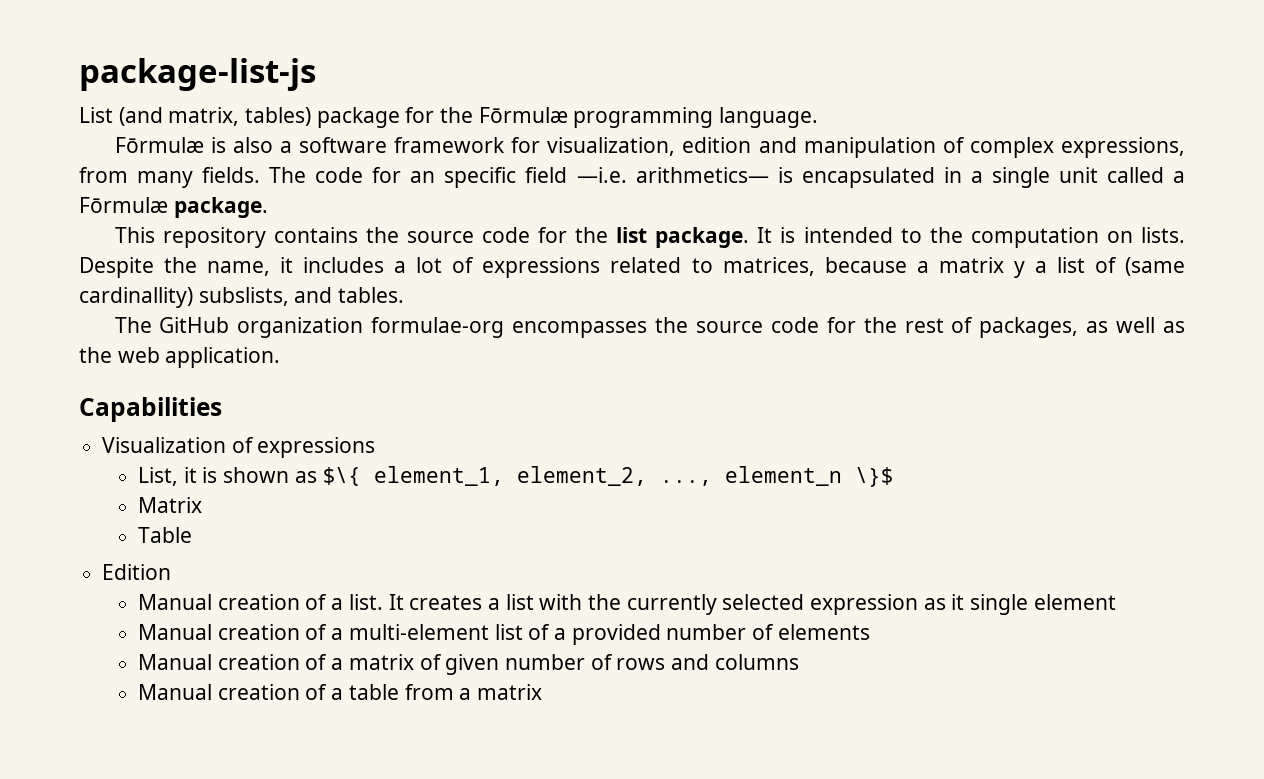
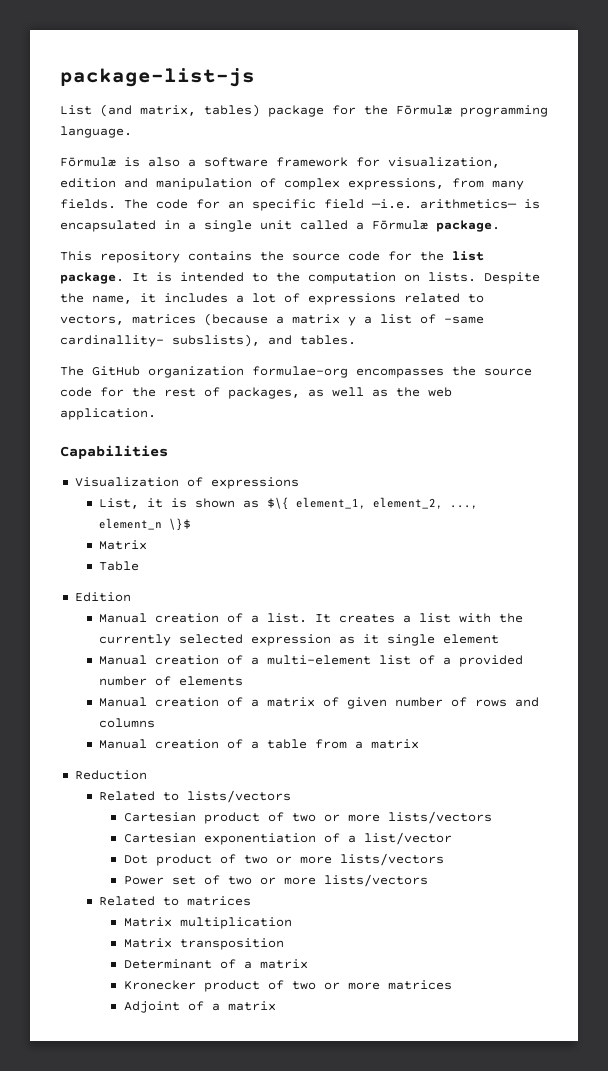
- Despite the name, it includes a lot of expressions related to matrices, because a matrix y a list of (same cardinallity) subslists, and tables.
+ Despite the name, it includes a lot of expressions related to vectors, matrices (because a matrix y a list of -same cardinallity- subslists), and tables.
+ Reduction
+ Related to lists/vectors
+ Cartesian product of two or more lists/vectors
+ Cartesian exponentiation of a list/vector
+ Dot product of two or more lists/vectors
+ Power set of two or more lists/vectors
+ Related to matrices
+ Matrix multiplication
+ Matrix transposition
+ Determinant of a matrix
+ Kronecker product of two or more matrices
+ Adjoint of a matrix

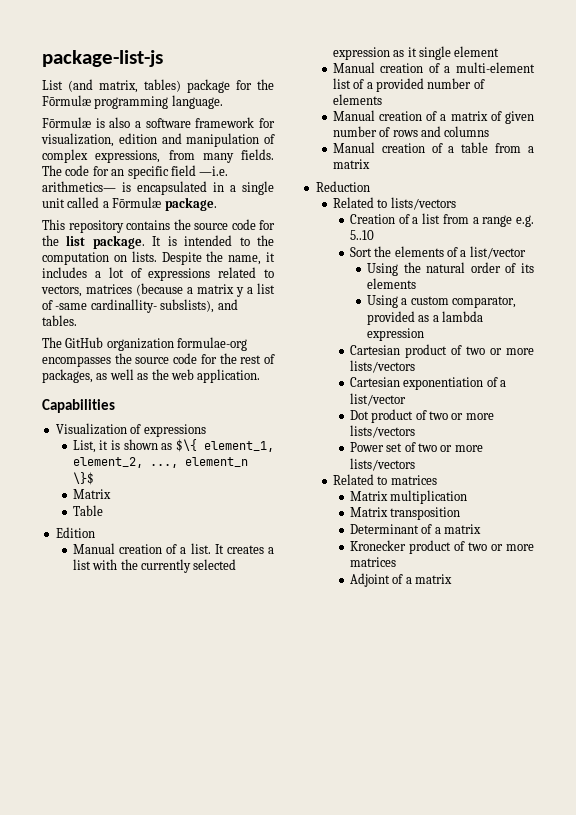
+ Creation of a list from a range e.g. 5..10
+ Sort the elements of a list/vector
+ Using the natural order of its elements
+ Using a custom comparator, provided as a lambda expression

